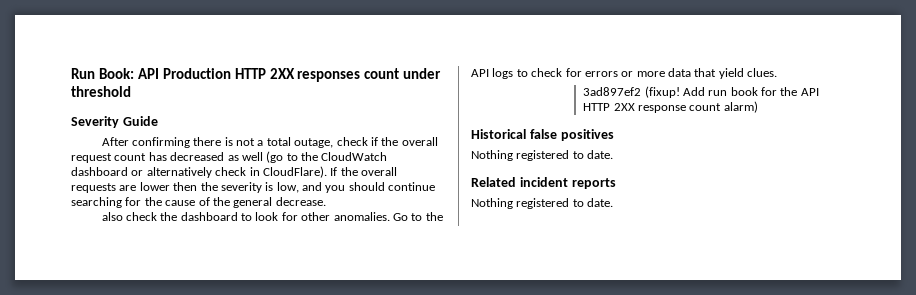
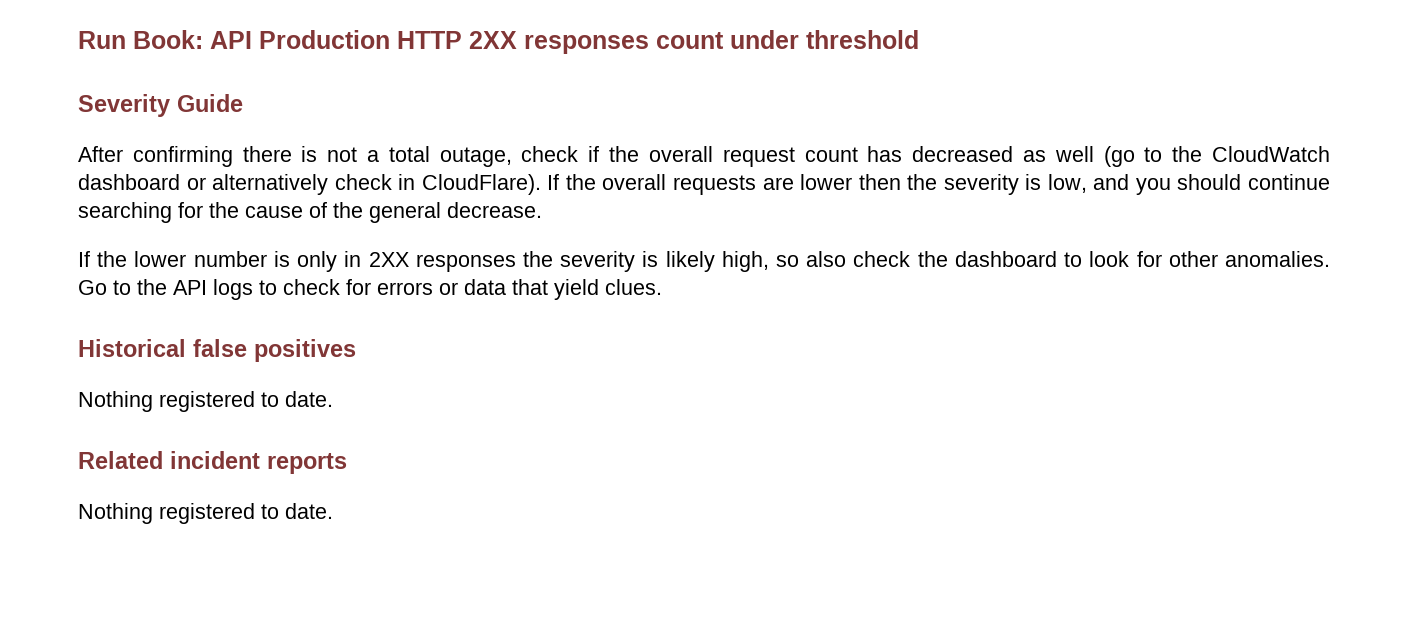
- also check the dashboard to look for other anomalies.
+ If the lower number is only in 2XX responses the severity is likely high, so also check the dashboard to look for other anomalies.
- Go to the API logs to check for errors or more data that yield clues.
+ Go to the API logs to check for errors or data that yield clues.
- 3ad897ef2 (fixup! Add run book for the API HTTP 2XX response count alarm)

